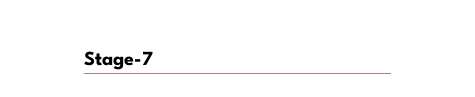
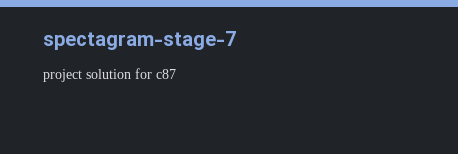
- Stage-7
+ spectagram-stage-7
+ project solution for c87

